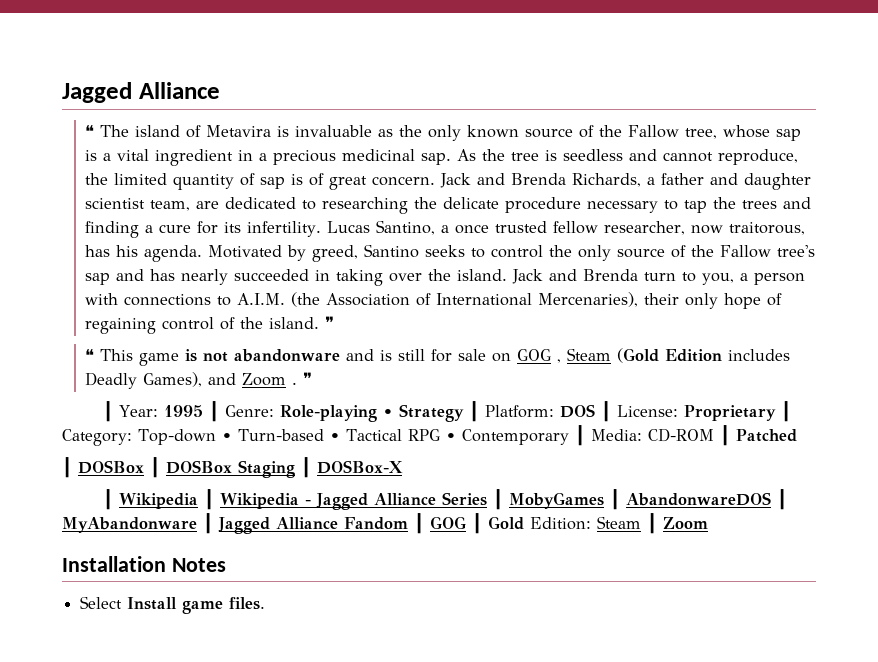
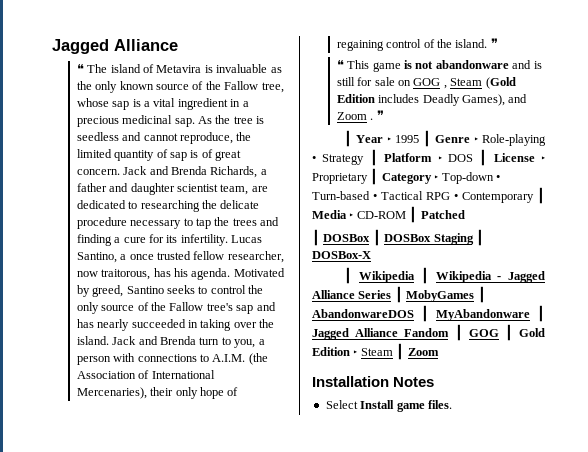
- ┃ Year: 1995 ┃ Genre: Role-playing • Strategy ┃ Platform: DOS ┃ License: Proprietary ┃ Category: Top-down • Turn-based • Tactical RPG • Contemporary ┃ Media: CD-ROM ┃ Patched
+ ┃ Year ‣ 1995 ┃ Genre ‣ Role-playing • Strategy ┃ Platform ‣ DOS ┃ License ‣ Proprietary ┃ Category ‣ Top-down • Turn-based • Tactical RPG • Contemporary ┃ Media ‣ CD-ROM ┃ Patched
- ┃ Wikipedia ┃ Wikipedia - Jagged Alliance Series ┃ MobyGames ┃ AbandonwareDOS ┃ MyAbandonware ┃ Jagged Alliance Fandom ┃ GOG ┃ Gold Edition: Steam ┃ Zoom
+ ┃ Wikipedia ┃ Wikipedia - Jagged Alliance Series ┃ MobyGames ┃ AbandonwareDOS ┃ MyAbandonware ┃ Jagged Alliance Fandom ┃ GOG ┃ Gold Edition ‣ Steam ┃ Zoom

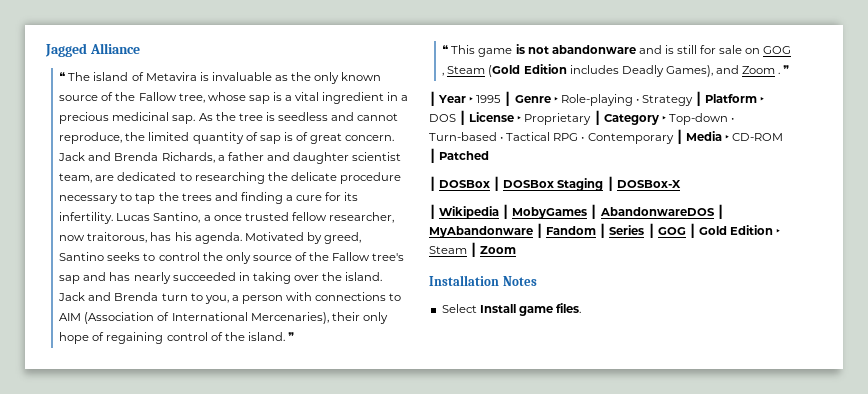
- Jack and Brenda turn to you, a person with connections to A.I.M. (the Association of International Mercenaries), their only hope of regaining control of the island.
+ Jack and Brenda turn to you, a person with connections to AIM (Association of International Mercenaries), their only hope of regaining control of the island.
- ┃ Wikipedia ┃ Wikipedia - Jagged Alliance Series ┃ MobyGames ┃ AbandonwareDOS ┃ MyAbandonware ┃ Jagged Alliance Fandom ┃ GOG ┃ Gold Edition ‣ Steam ┃ Zoom
+ ┃ Wikipedia ┃ MobyGames ┃ AbandonwareDOS ┃ MyAbandonware ┃ Fandom ┃ Series ┃ GOG ┃ Gold Edition ‣ Steam ┃ Zoom

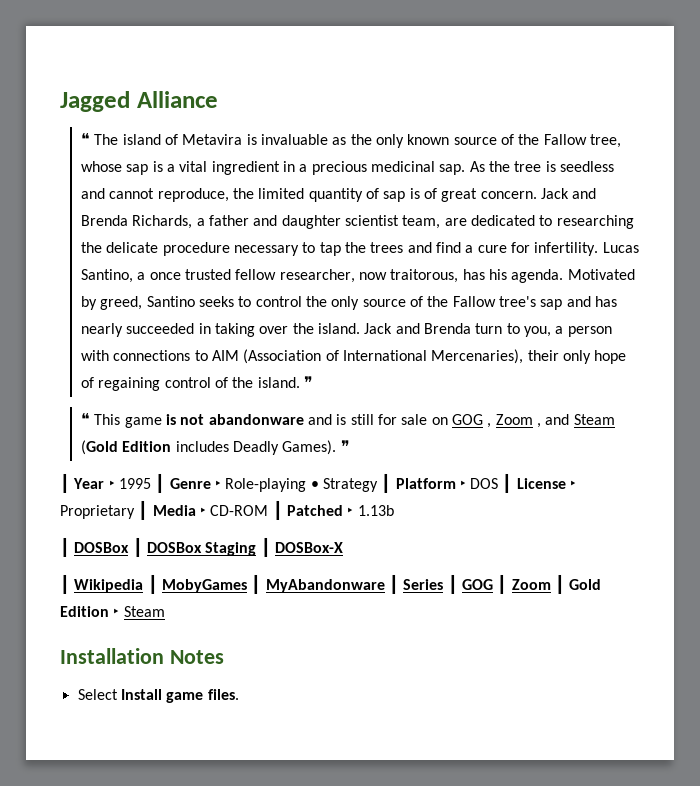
- Jack and Brenda Richards, a father and daughter scientist team, are dedicated to researching the delicate procedure necessary to tap the trees and finding a cure for its infertility.
+ Jack and Brenda Richards, a father and daughter scientist team, are dedicated to researching the delicate procedure necessary to tap the trees and find a cure for infertility.
- ❝ This game is not abandonware and is still for sale on GOG , Steam (Gold Edition includes Deadly Games), and Zoom .
+ ❝ This game is not abandonware and is still for sale on GOG , Zoom , and Steam (Gold Edition includes Deadly Games).
- ┃ Year ‣ 1995 ┃ Genre ‣ Role-playing • Strategy ┃ Platform ‣ DOS ┃ License ‣ Proprietary ┃ Category ‣ Top-down • Turn-based • Tactical RPG • Contemporary ┃ Media ‣ CD-ROM ┃ Patched
+ ┃ Year ‣ 1995 ┃ Genre ‣ Role-playing • Strategy ┃ Platform ‣ DOS ┃ License ‣ Proprietary ┃ Media ‣ CD-ROM ┃ Patched ‣ 1.13b
- ┃ Wikipedia ┃ MobyGames ┃ AbandonwareDOS ┃ MyAbandonware ┃ Fandom ┃ Series ┃ GOG ┃ Gold Edition ‣ Steam ┃ Zoom
+ ┃ Wikipedia ┃ MobyGames ┃ MyAbandonware ┃ Series ┃ GOG ┃ Zoom ┃ Gold Edition ‣ Steam

